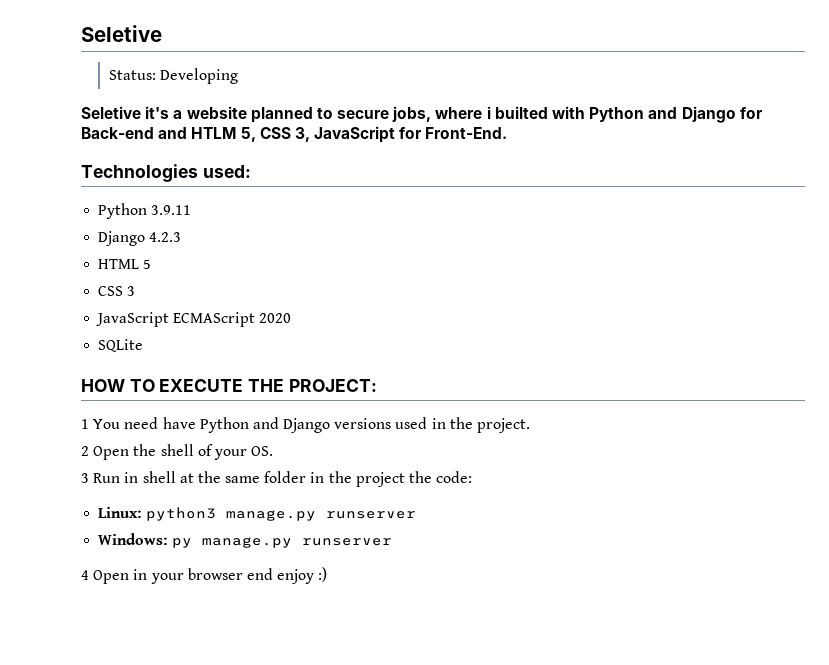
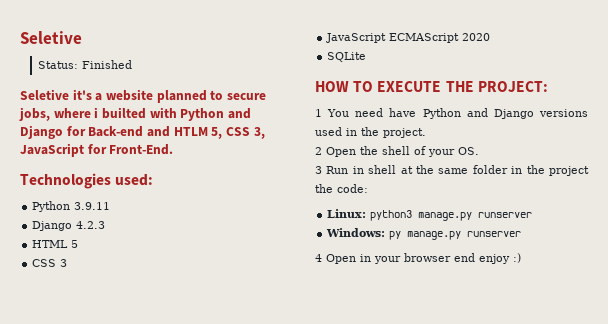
- Status: Developing
+ Status: Finished

